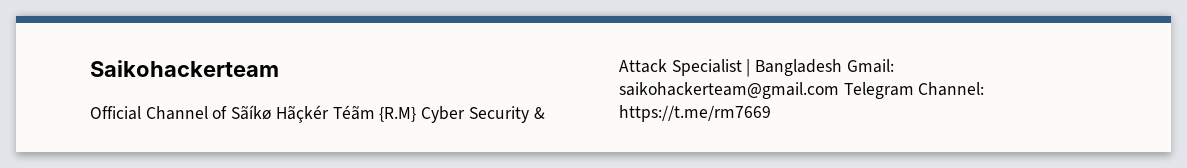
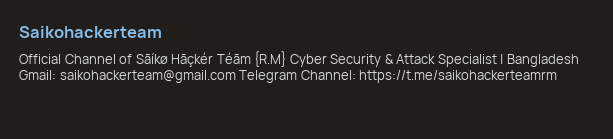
- Official Channel of Sãíkø Hãçkér Téãm {R.M} Cyber Security & Attack Specialist | Bangladesh Gmail: saikohackerteam@gmail.com Telegram Channel: https://t.me/rm7669
+ Official Channel of Sãíkø Hãçkér Téãm {R.M} Cyber Security & Attack Specialist | Bangladesh Gmail: saikohackerteam@gmail.com Telegram Channel: https://t.me/saikohackerteamrm

